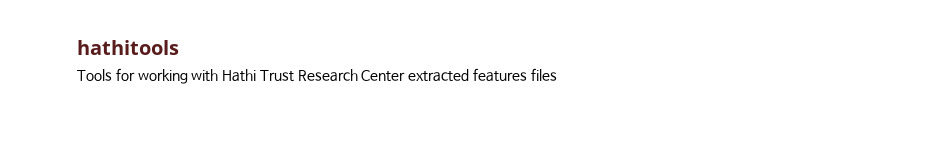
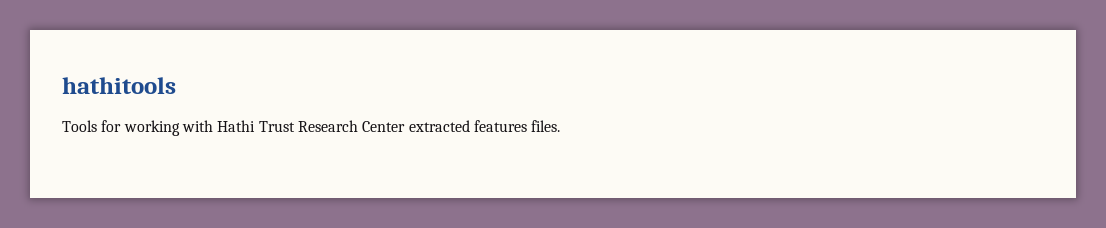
- Tools for working with Hathi Trust Research Center extracted features files
+ Tools for working with Hathi Trust Research Center extracted features files.

